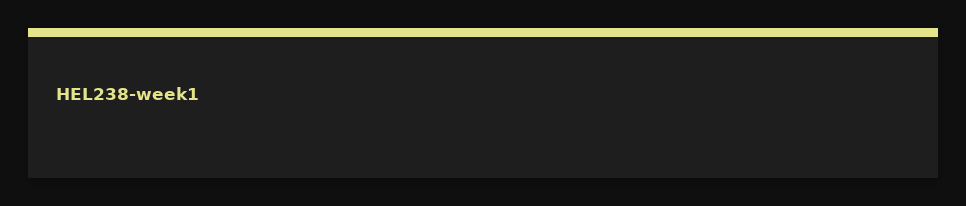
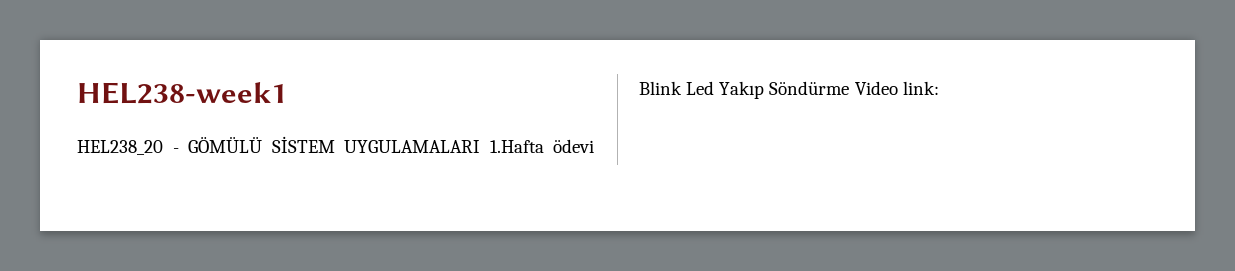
+ HEL238_20 - GÖMÜLÜ SİSTEM UYGULAMALARI 1.Hafta ödevi Blink Led Yakıp Söndürme Video link:

